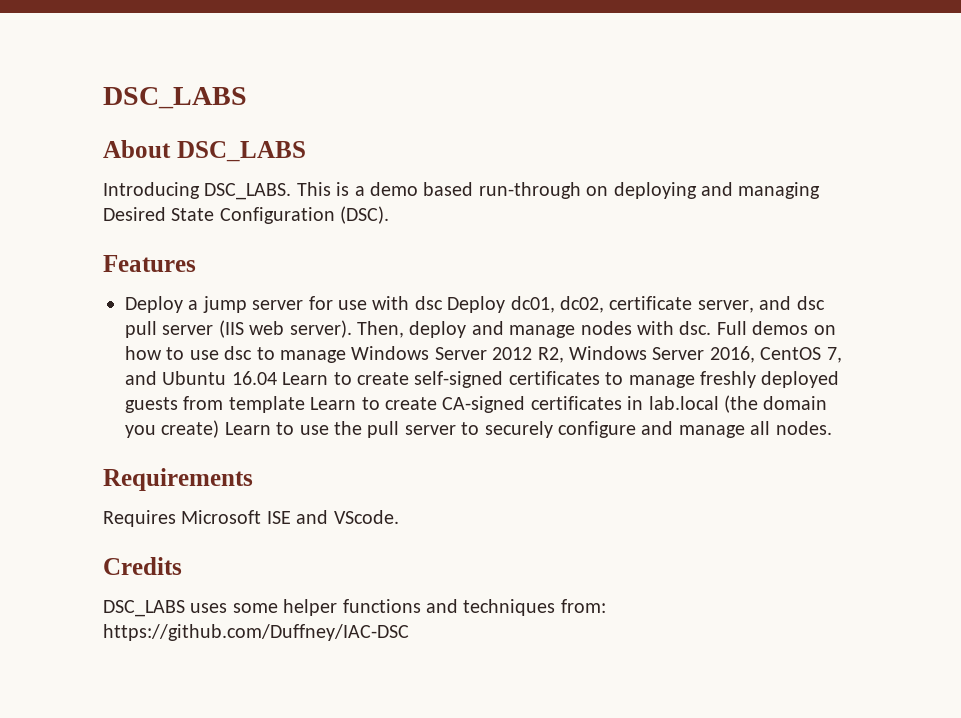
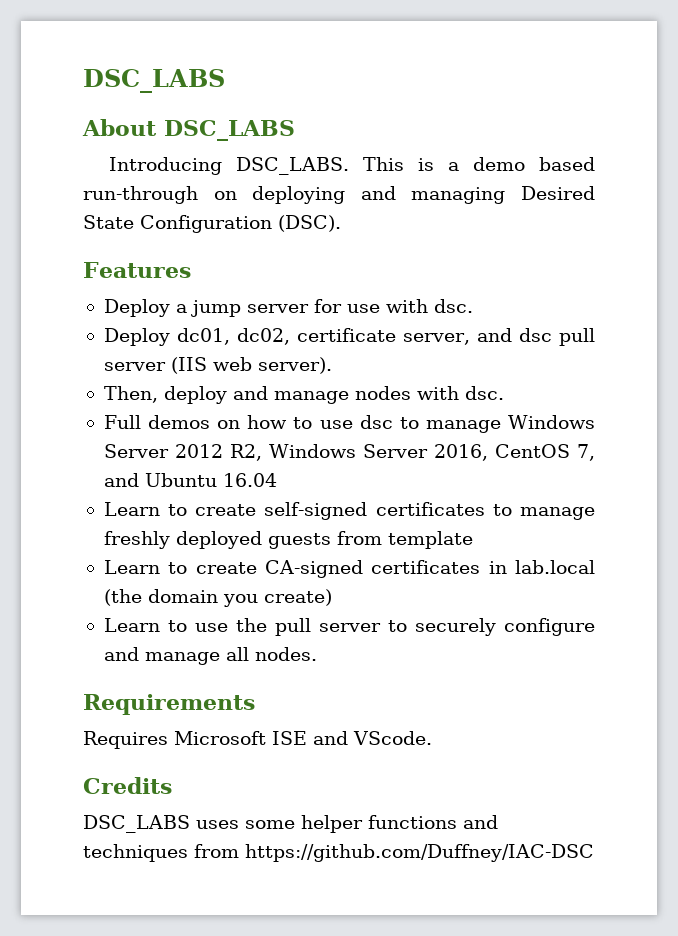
- Deploy a jump server for use with dsc Deploy dc01, dc02, certificate server, and dsc pull server (IIS web server). Then, deploy and manage nodes with dsc. Full demos on how to use dsc to manage Windows Server 2012 R2, Windows Server 2016, CentOS 7, and Ubuntu 16.04 Learn to create self-signed certificates to manage freshly deployed guests from template Learn to create CA-signed certificates in lab.local (the domain you create) Learn to use the pull server to securely configure and manage all nodes.
+ Deploy a jump server for use with dsc.
+ Deploy dc01, dc02, certificate server, and dsc pull server (IIS web server).
+ Then, deploy and manage nodes with dsc.
+ Full demos on how to use dsc to manage Windows Server 2012 R2, Windows Server 2016, CentOS 7, and Ubuntu 16.04
+ Learn to create self-signed certificates to manage freshly deployed guests from template
+ Learn to create CA-signed certificates in lab.local (the domain you create)
+ Learn to use the pull server to securely configure and manage all nodes.
- DSC_LABS uses some helper functions and techniques from: https://github.com/Duffney/IAC-DSC
+ DSC_LABS uses some helper functions and techniques from https://github.com/Duffney/IAC-DSC

